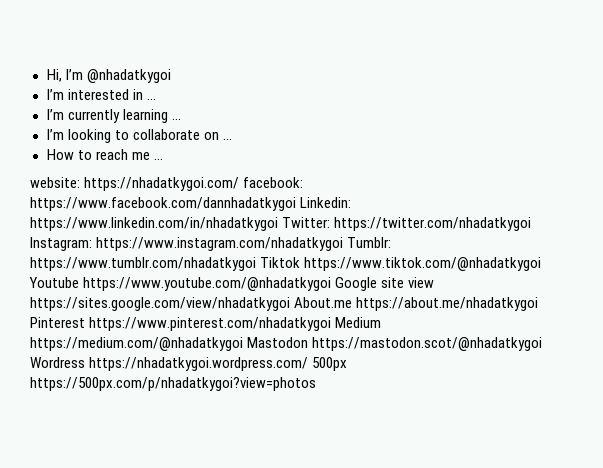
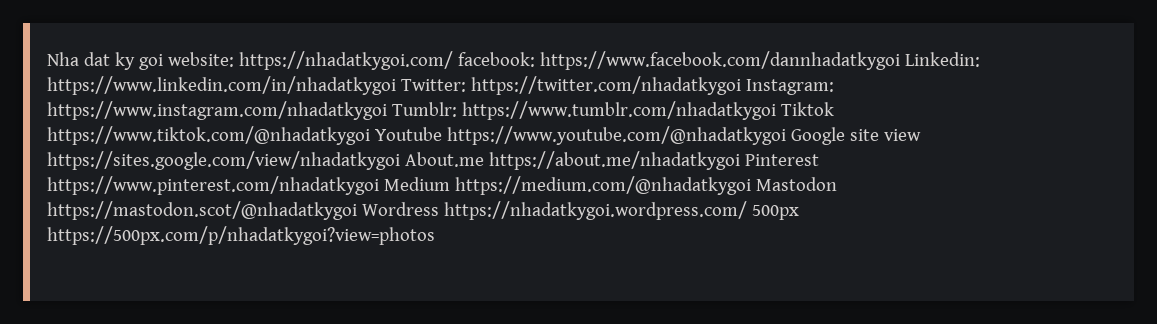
- Hi, I’m @nhadatkygoi
- I’m interested in ...
- I’m currently learning ...
- I’m looking to collaborate on ...
- How to reach me ...
- website: https://nhadatkygoi.com/ facebook: https://www.facebook.com/dannhadatkygoi Linkedin: https://www.linkedin.com/in/nhadatkygoi Twitter: https://twitter.com/nhadatkygoi Instagram: https://www.instagram.com/nhadatkygoi Tumblr: https://www.tumblr.com/nhadatkygoi Tiktok https://www.tiktok.com/@nhadatkygoi Youtube https://www.youtube.com/@nhadatkygoi Google site view https://sites.google.com/view/nhadatkygoi About.me https://about.me/nhadatkygoi Pinterest https://www.pinterest.com/nhadatkygoi Medium https://medium.com/@nhadatkygoi Mastodon https://mastodon.scot/@nhadatkygoi Wordress https://nhadatkygoi.wordpress.com/ 500px https://500px.com/p/nhadatkygoi?view=photos
+ Nha dat ky goi website: https://nhadatkygoi.com/ facebook: https://www.facebook.com/dannhadatkygoi Linkedin: https://www.linkedin.com/in/nhadatkygoi Twitter: https://twitter.com/nhadatkygoi Instagram: https://www.instagram.com/nhadatkygoi Tumblr: https://www.tumblr.com/nhadatkygoi Tiktok https://www.tiktok.com/@nhadatkygoi Youtube https://www.youtube.com/@nhadatkygoi Google site view https://sites.google.com/view/nhadatkygoi About.me https://about.me/nhadatkygoi Pinterest https://www.pinterest.com/nhadatkygoi Medium https://medium.com/@nhadatkygoi Mastodon https://mastodon.scot/@nhadatkygoi Wordress https://nhadatkygoi.wordpress.com/ 500px https://500px.com/p/nhadatkygoi?view=photos

